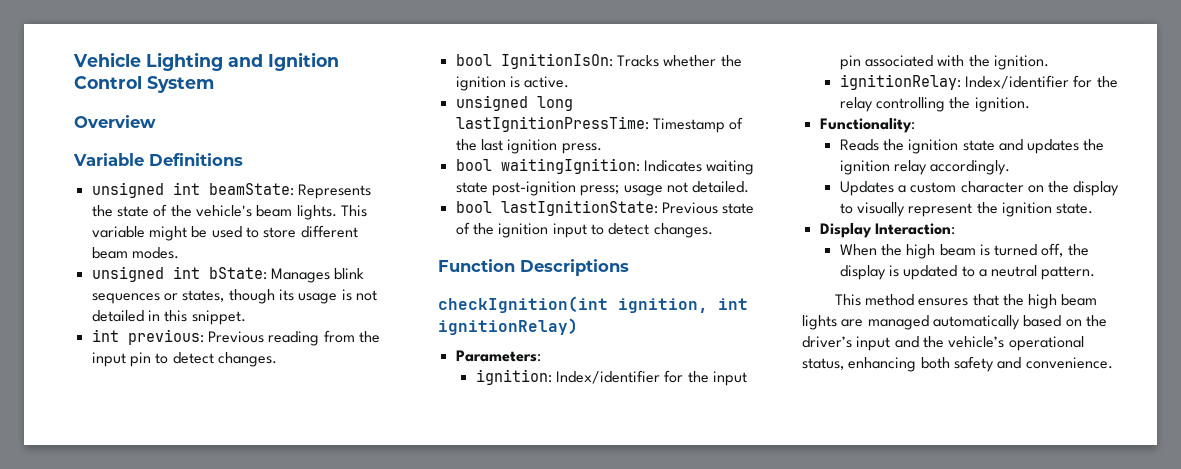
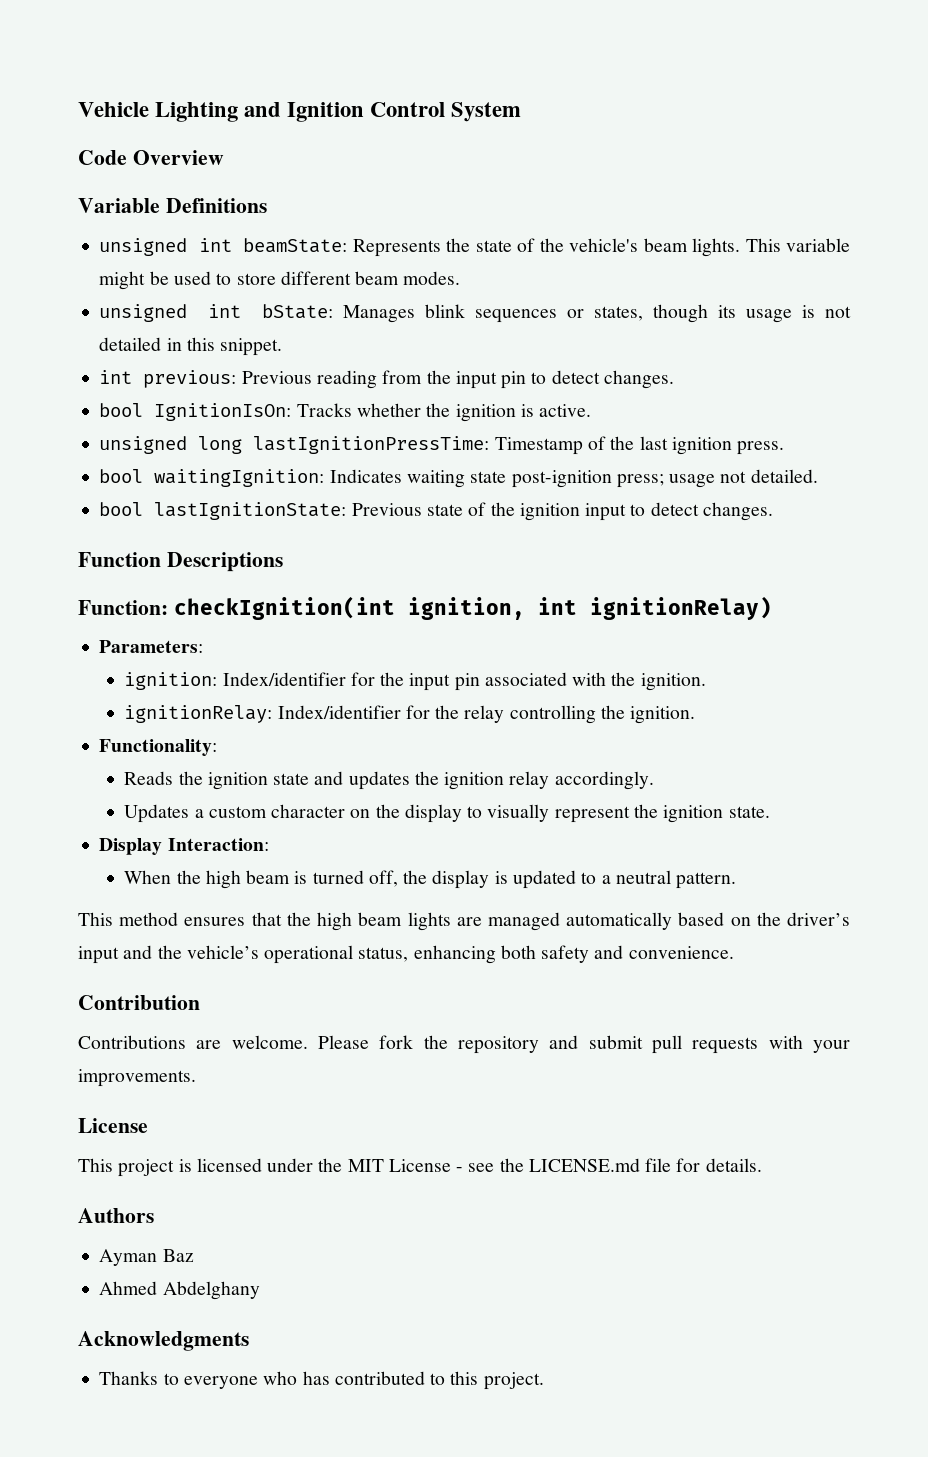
- Overview
+ Code Overview
- checkIgnition(int ignition, int ignitionRelay)
+ Function: checkIgnition(int ignition, int ignitionRelay)
+ Contribution
+ Contributions are welcome. Please fork the repository and submit pull requests with your improvements.
+ License
+ This project is licensed under the MIT License - see the LICENSE.md file for details.
+ Authors
+ Ayman Baz
+ Ahmed Abdelghany
+ Acknowledgments
+ Thanks to everyone who has contributed to this project.

